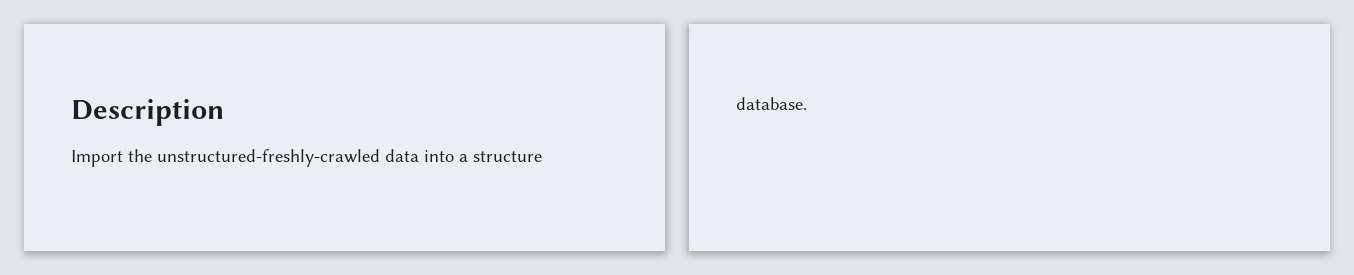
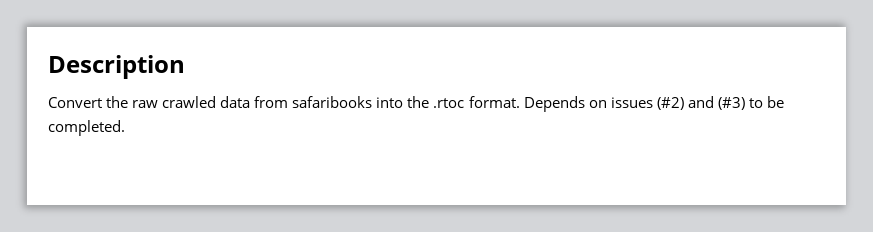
- Import the unstructured-freshly-crawled data into a structure database.
+ Convert the raw crawled data from safaribooks into the .rtoc format. Depends on issues (#2) and (#3) to be completed.

